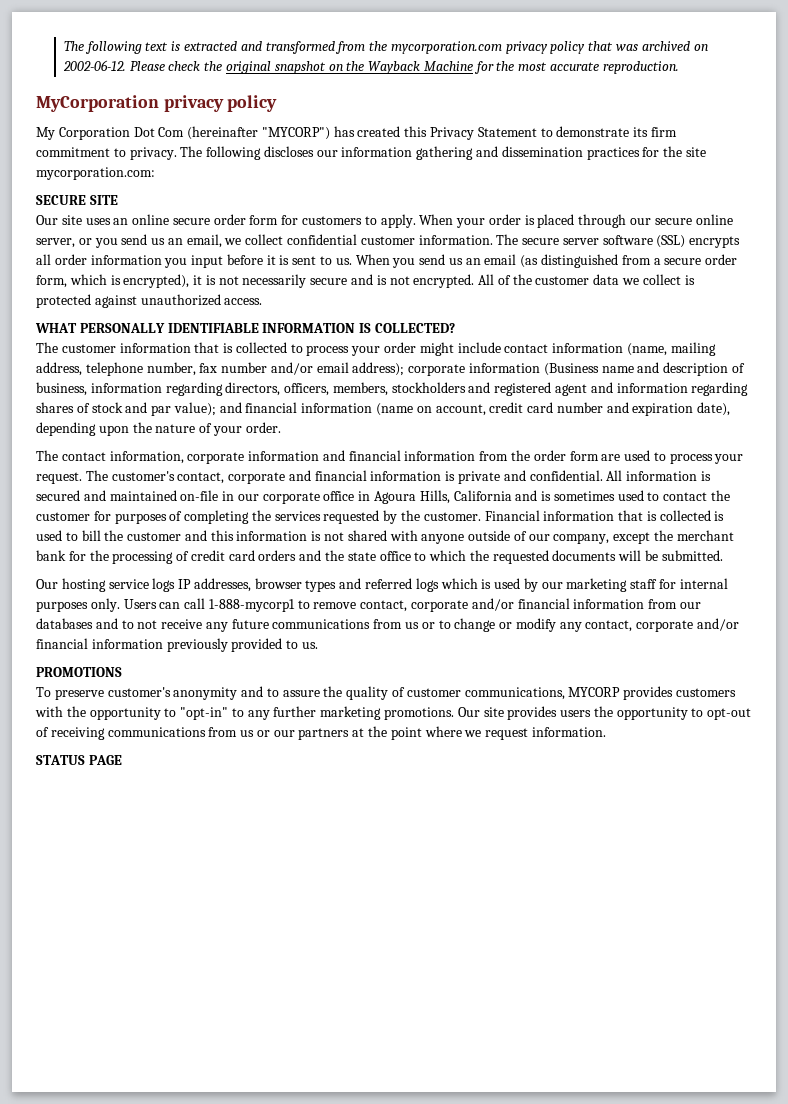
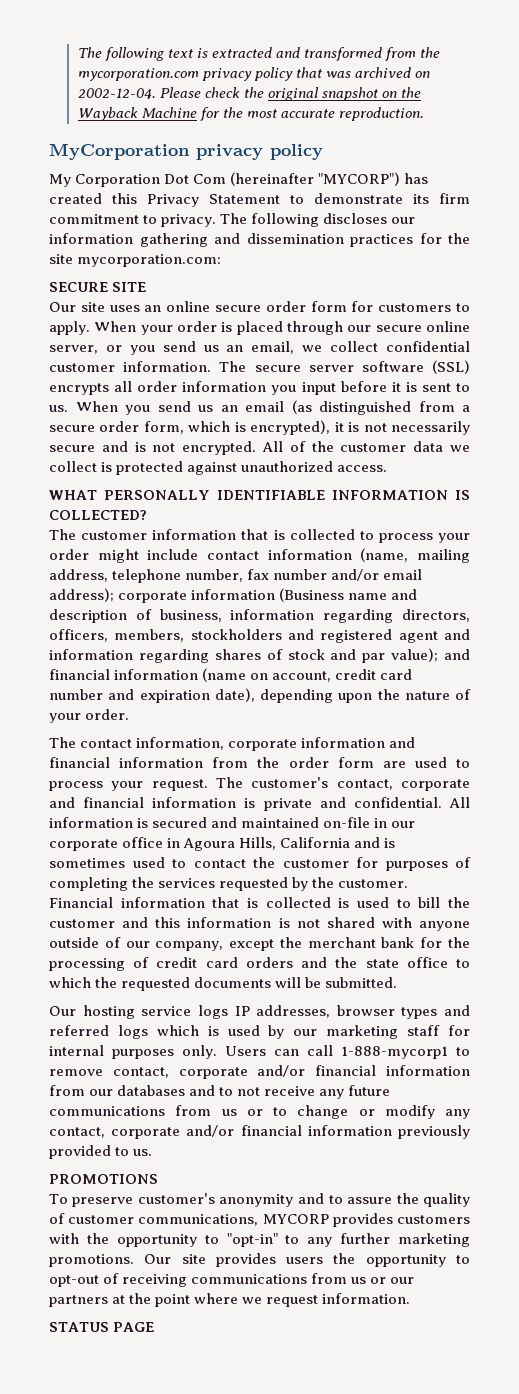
- The following text is extracted and transformed from the mycorporation.com privacy policy that was archived on 2002-06-12.
+ The following text is extracted and transformed from the mycorporation.com privacy policy that was archived on 2002-12-04.

